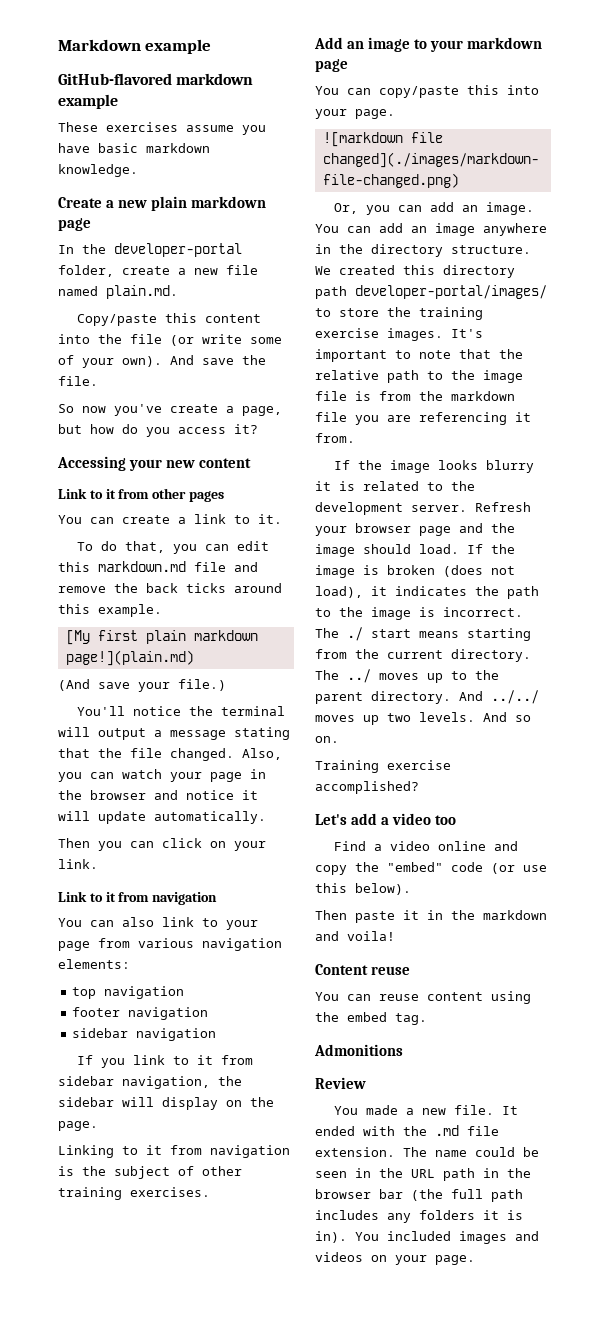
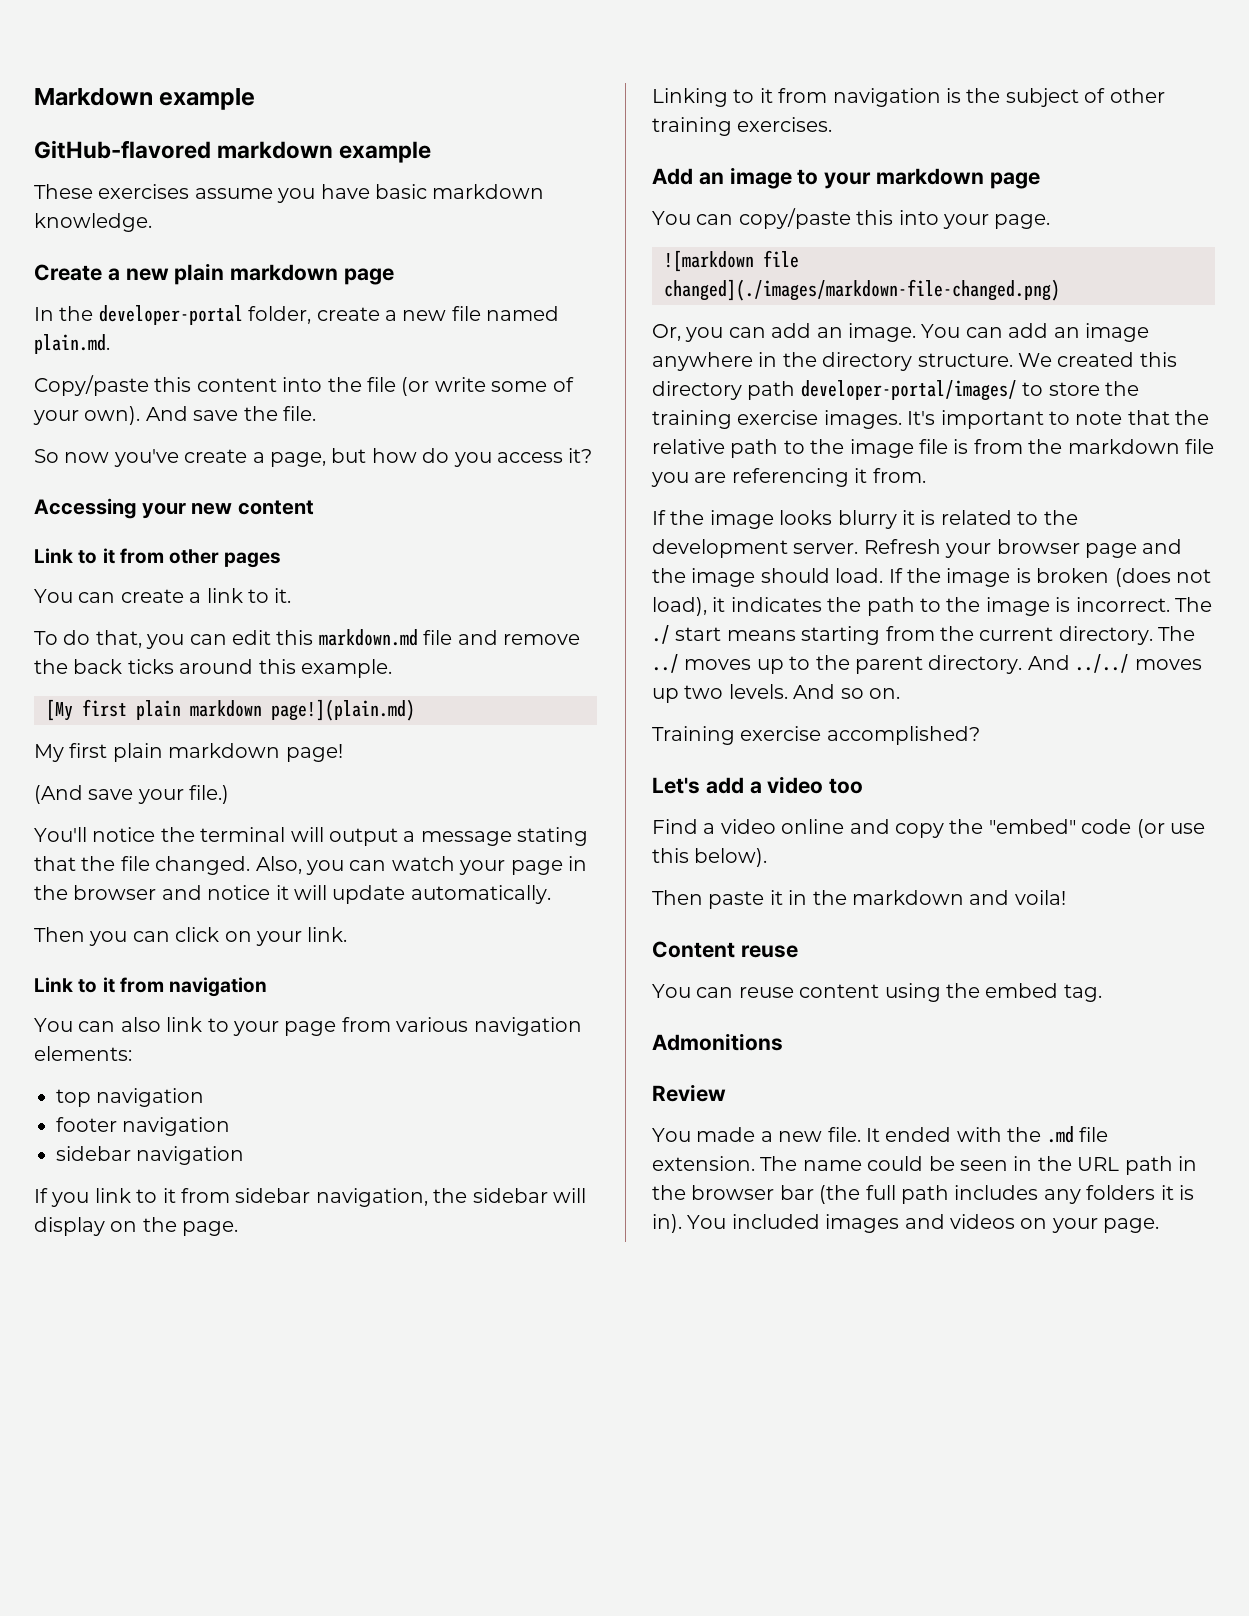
+ My first plain markdown page!

